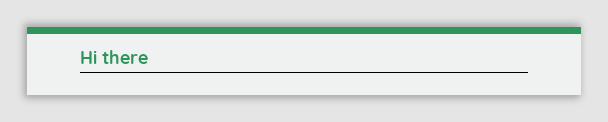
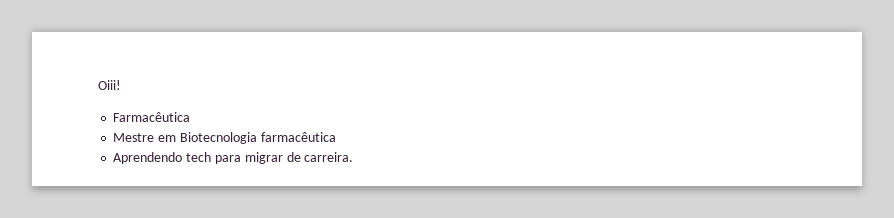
- Hi there
+ Oiii!
+ Farmacêutica
+ Mestre em Biotecnologia farmacêutica
+ Aprendendo tech para migrar de carreira.

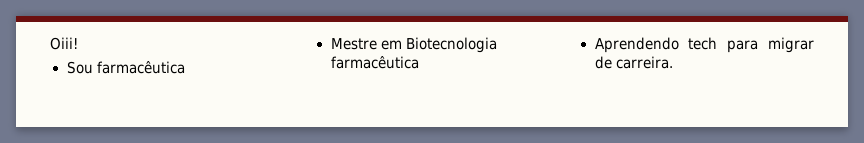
- Farmacêutica
+ Sou farmacêutica

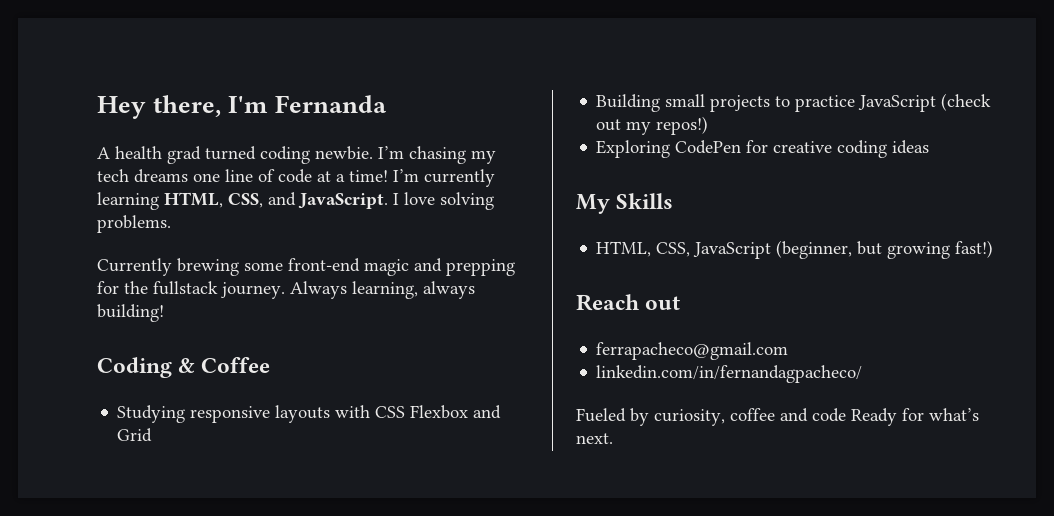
- Oiii!
- Sou farmacêutica
- Mestre em Biotecnologia farmacêutica
- Aprendendo tech para migrar de carreira.
+ Hey there, I'm Fernanda
+ A health grad turned coding newbie. I’m chasing my tech dreams one line of code at a time! I’m currently learning HTML, CSS, and JavaScript. I love solving problems.
+ Currently brewing some front-end magic and prepping for the fullstack journey. Always learning, always building!
+ Coding & Coffee
+ Studying responsive layouts with CSS Flexbox and Grid
+ Building small projects to practice JavaScript (check out my repos!)
+ Exploring CodePen for creative coding ideas
+ My Skills
+ HTML, CSS, JavaScript (beginner, but growing fast!)
+ Reach out
+ ferrapacheco@gmail.com
+ linkedin.com/in/fernandagpacheco/
+ Fueled by curiosity, coffee and code Ready for what’s next.

